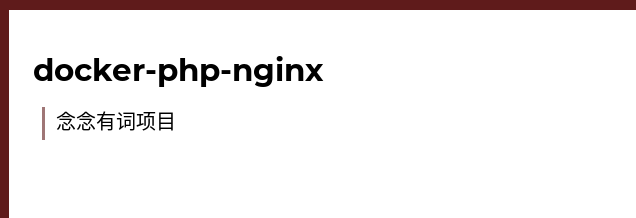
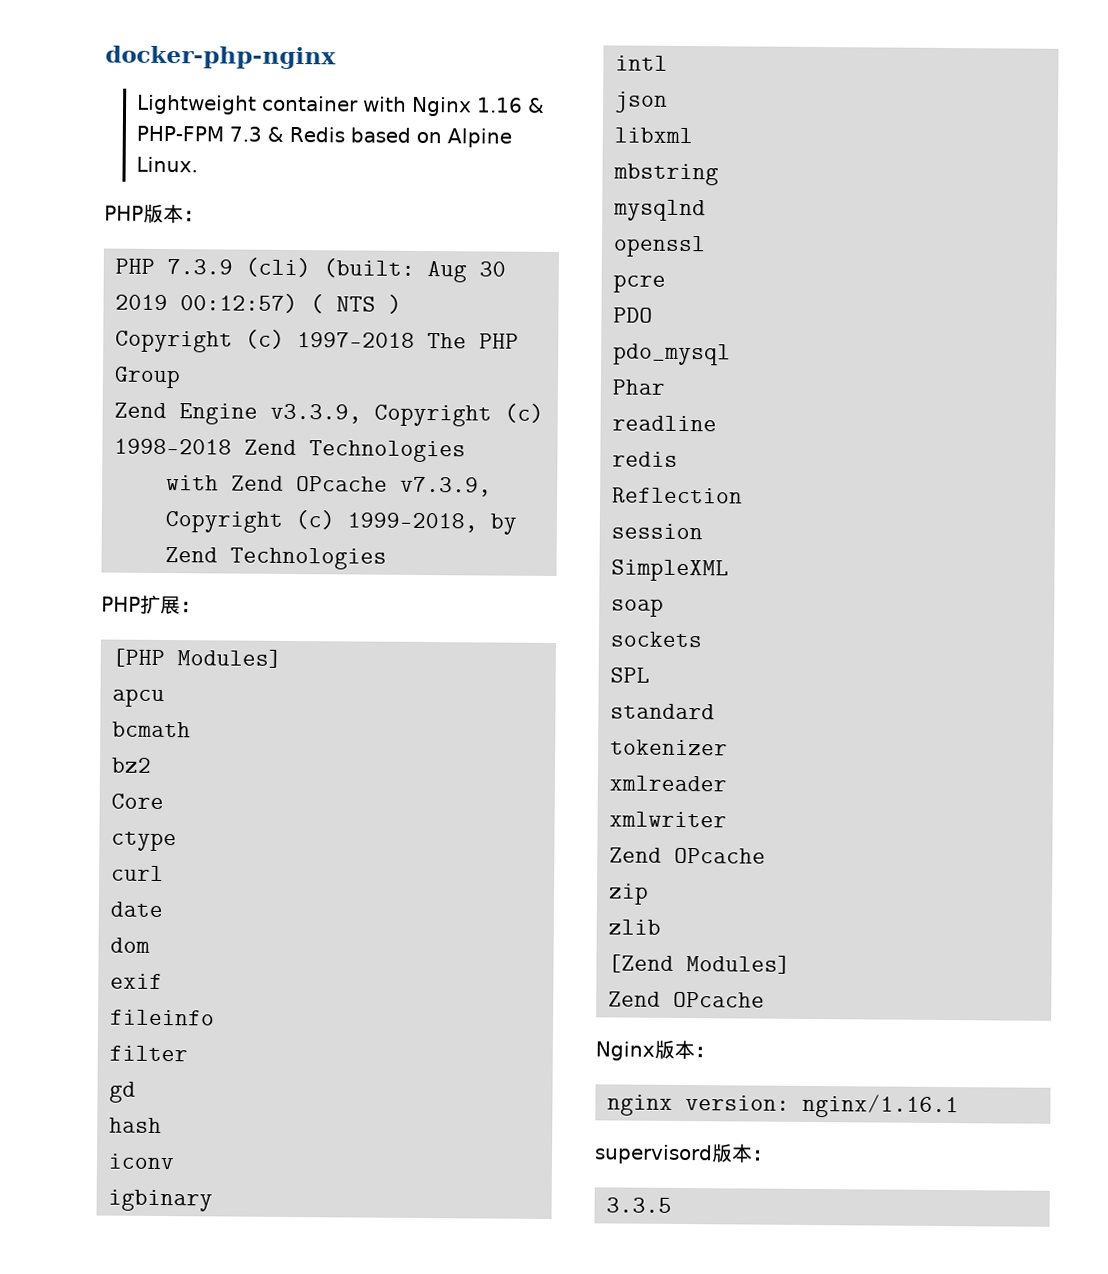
- 念念有词项目
+ Lightweight container with Nginx 1.16 & PHP-FPM 7.3 & Redis based on Alpine Linux.
+ PHP版本：
+ PHP 7.3.9 (cli) (built: Aug 30 2019 00:12:57) ( NTS )
+ Copyright (c) 1997-2018 The PHP Group
+ Zend Engine v3.3.9, Copyright (c) 1998-2018 Zend Technologies
+ with Zend OPcache v7.3.9, Copyright (c) 1999-2018, by Zend Technologies
+ PHP扩展：
+ [PHP Modules]
+ apcu
+ bcmath
+ bz2
+ Core
+ ctype
+ curl
+ date
+ dom
+ exif
+ fileinfo
+ filter
+ gd
+ hash
+ iconv
+ igbinary
+ intl
+ json
+ libxml
+ mbstring
+ mysqlnd
+ openssl
+ pcre
+ PDO
+ pdo_mysql
+ Phar
+ readline
+ redis
+ Reflection
+ session
+ SimpleXML
+ soap
+ sockets
+ SPL
+ standard
+ tokenizer
+ xmlreader
+ xmlwriter
+ Zend OPcache
+ zip
+ zlib
+ [Zend Modules]
+ Zend OPcache
+ Nginx版本：
+ nginx version: nginx/1.16.1
+ supervisord版本：
+ 3.3.5

